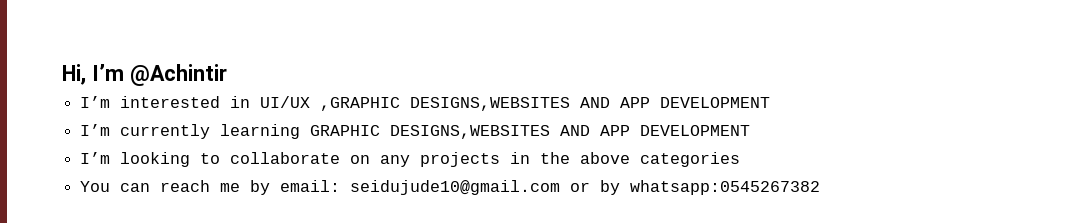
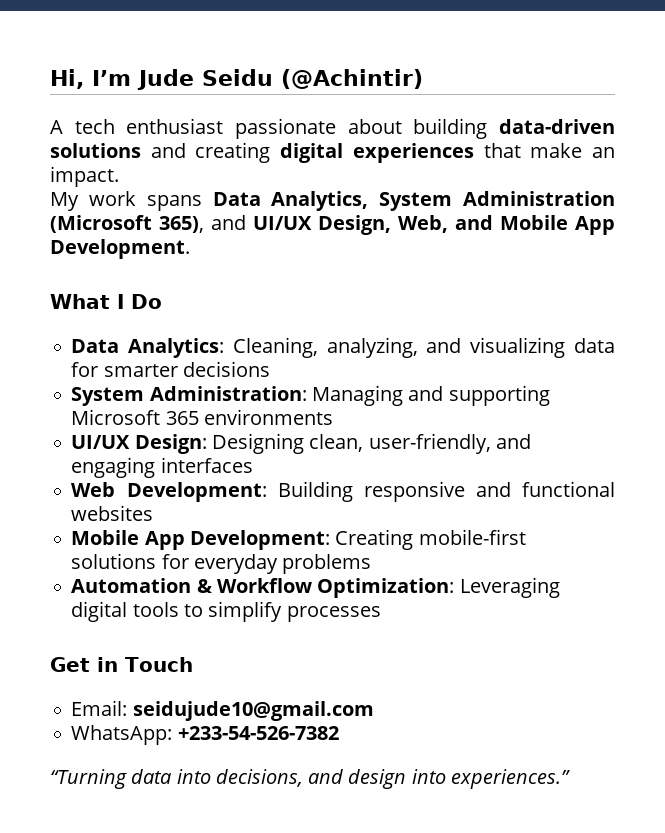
- Hi, I’m @Achintir
- I’m interested in UI/UX ,GRAPHIC DESIGNS,WEBSITES AND APP DEVELOPMENT
- I’m currently learning GRAPHIC DESIGNS,WEBSITES AND APP DEVELOPMENT
- I’m looking to collaborate on any projects in the above categories
- You can reach me by email: seidujude10@gmail.com or by whatsapp:0545267382
+ Hi, I’m Jude Seidu (@Achintir)
+ A tech enthusiast passionate about building data-driven solutions and creating digital experiences that make an impact.
+ My work spans Data Analytics, System Administration (Microsoft 365), and UI/UX Design, Web, and Mobile App Development.
+ What I Do
+ Data Analytics: Cleaning, analyzing, and visualizing data for smarter decisions
+ System Administration: Managing and supporting Microsoft 365 environments
+ UI/UX Design: Designing clean, user-friendly, and engaging interfaces
+ Web Development: Building responsive and functional websites
+ Mobile App Development: Creating mobile-first solutions for everyday problems
+ Automation & Workflow Optimization: Leveraging digital tools to simplify processes
+ Get in Touch
+ Email: seidujude10@gmail.com
+ WhatsApp: +233-54-526-7382
+ “Turning data into decisions, and design into experiences.”

